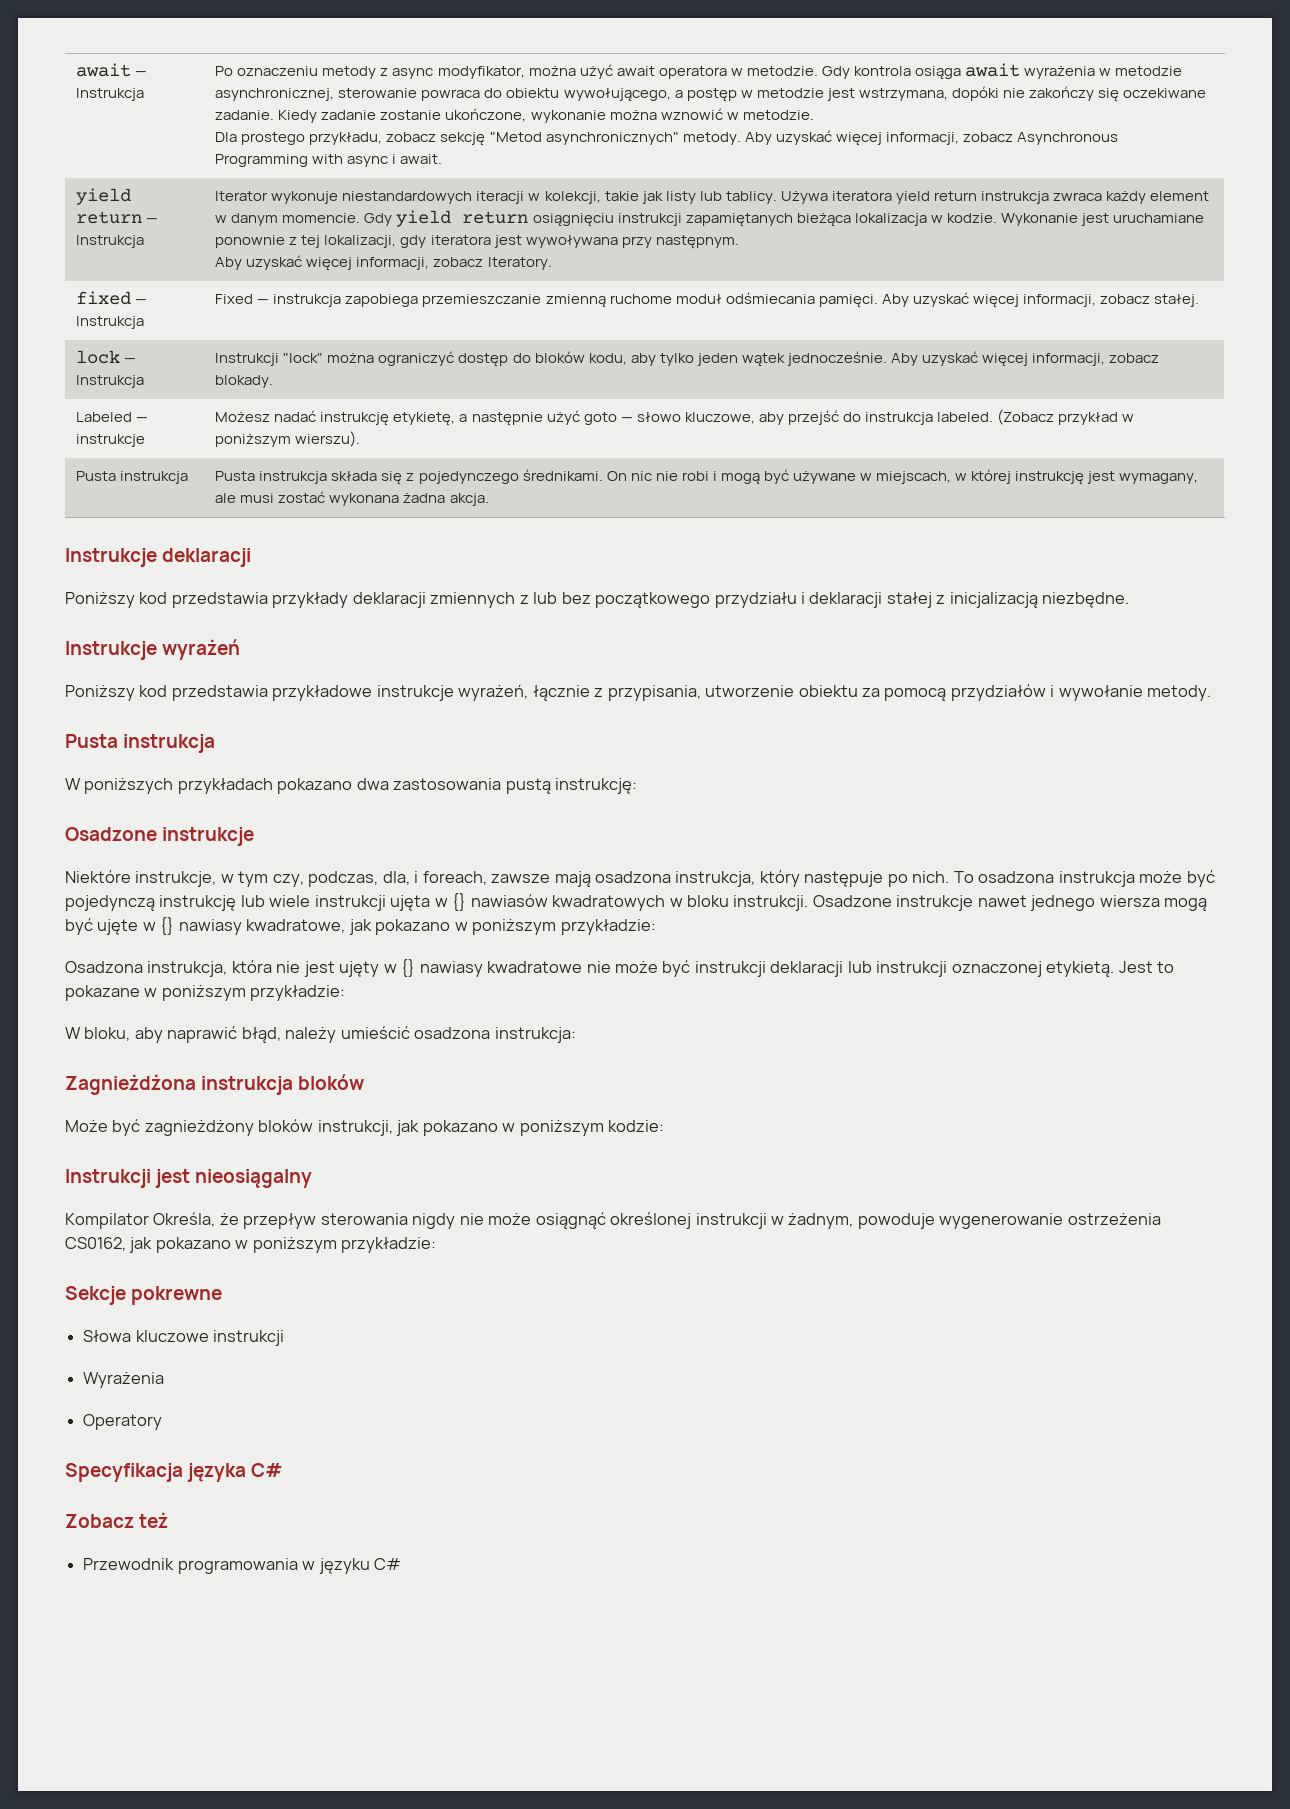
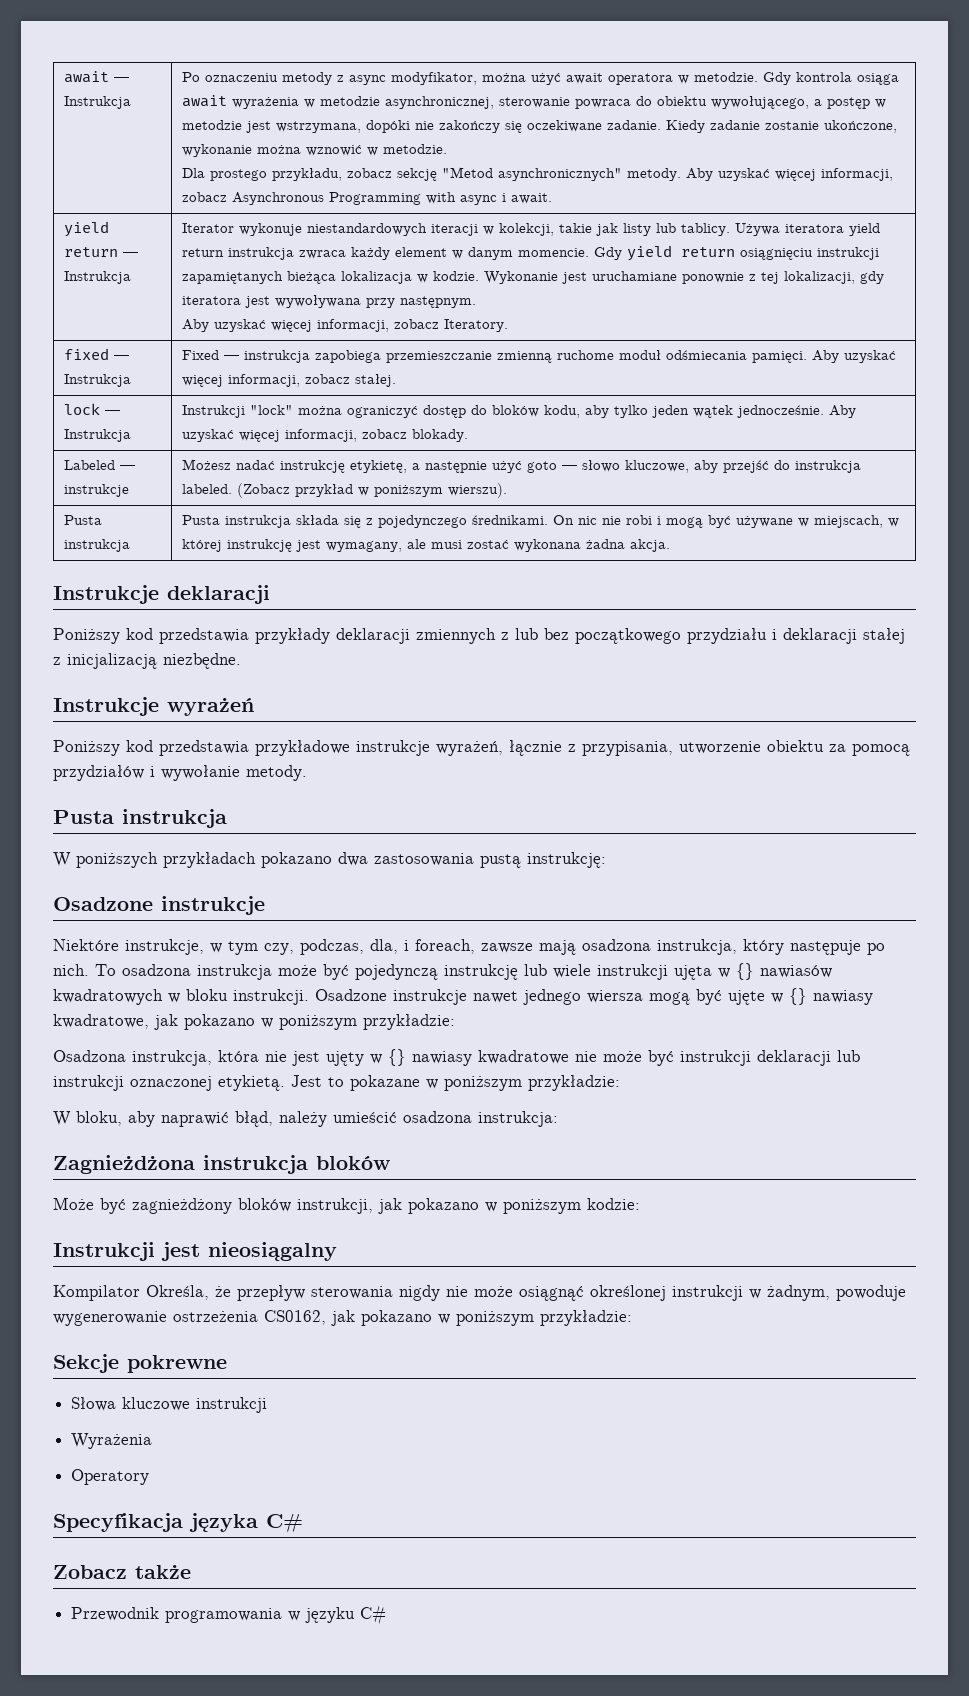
- Zobacz też
+ Zobacz także

